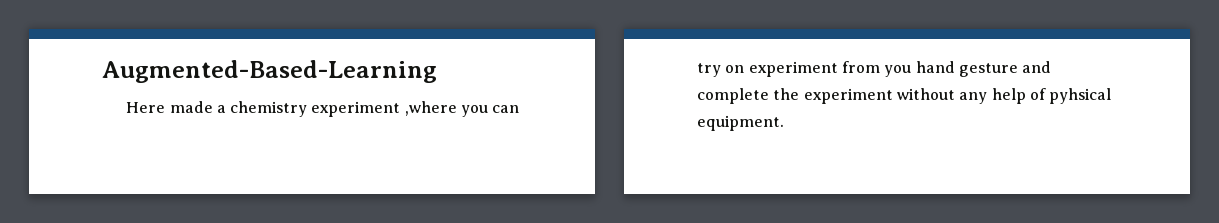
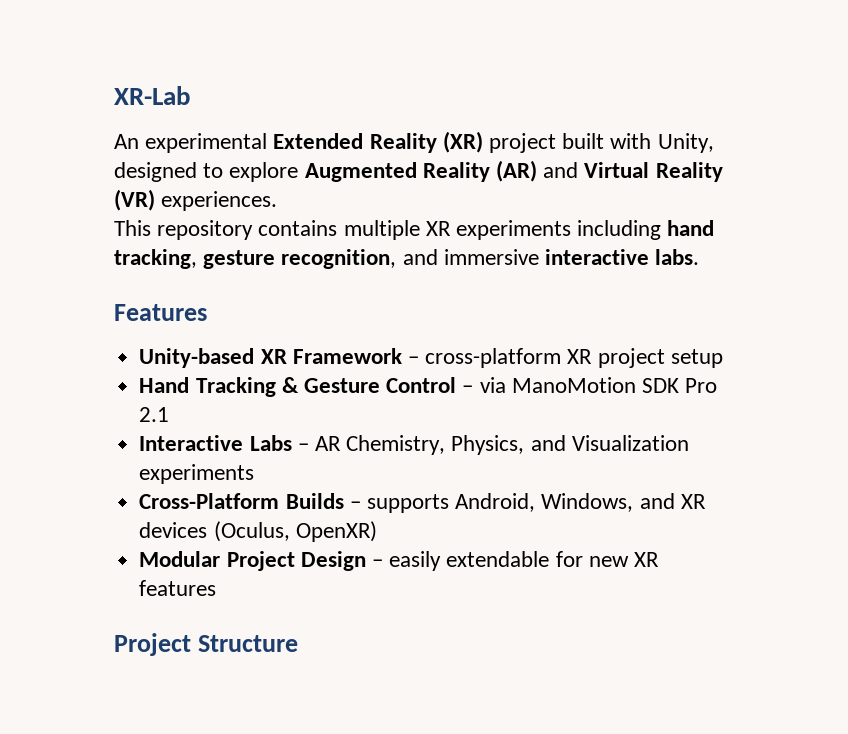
- Augmented-Based-Learning
- Here made a chemistry experiment ,where you can try on experiment from you hand gesture and complete the experiment without any help of pyhsical equipment.
+ XR-Lab
+ An experimental Extended Reality (XR) project built with Unity, designed to explore Augmented Reality (AR) and Virtual Reality (VR) experiences.
+ This repository contains multiple XR experiments including hand tracking, gesture recognition, and immersive interactive labs.
+ Features
+ Unity-based XR Framework – cross-platform XR project setup
+ Hand Tracking & Gesture Control – via ManoMotion SDK Pro 2.1
+ Interactive Labs – AR Chemistry, Physics, and Visualization experiments
+ Cross-Platform Builds – supports Android, Windows, and XR devices (Oculus, OpenXR)
+ Modular Project Design – easily extendable for new XR features
+ Project Structure

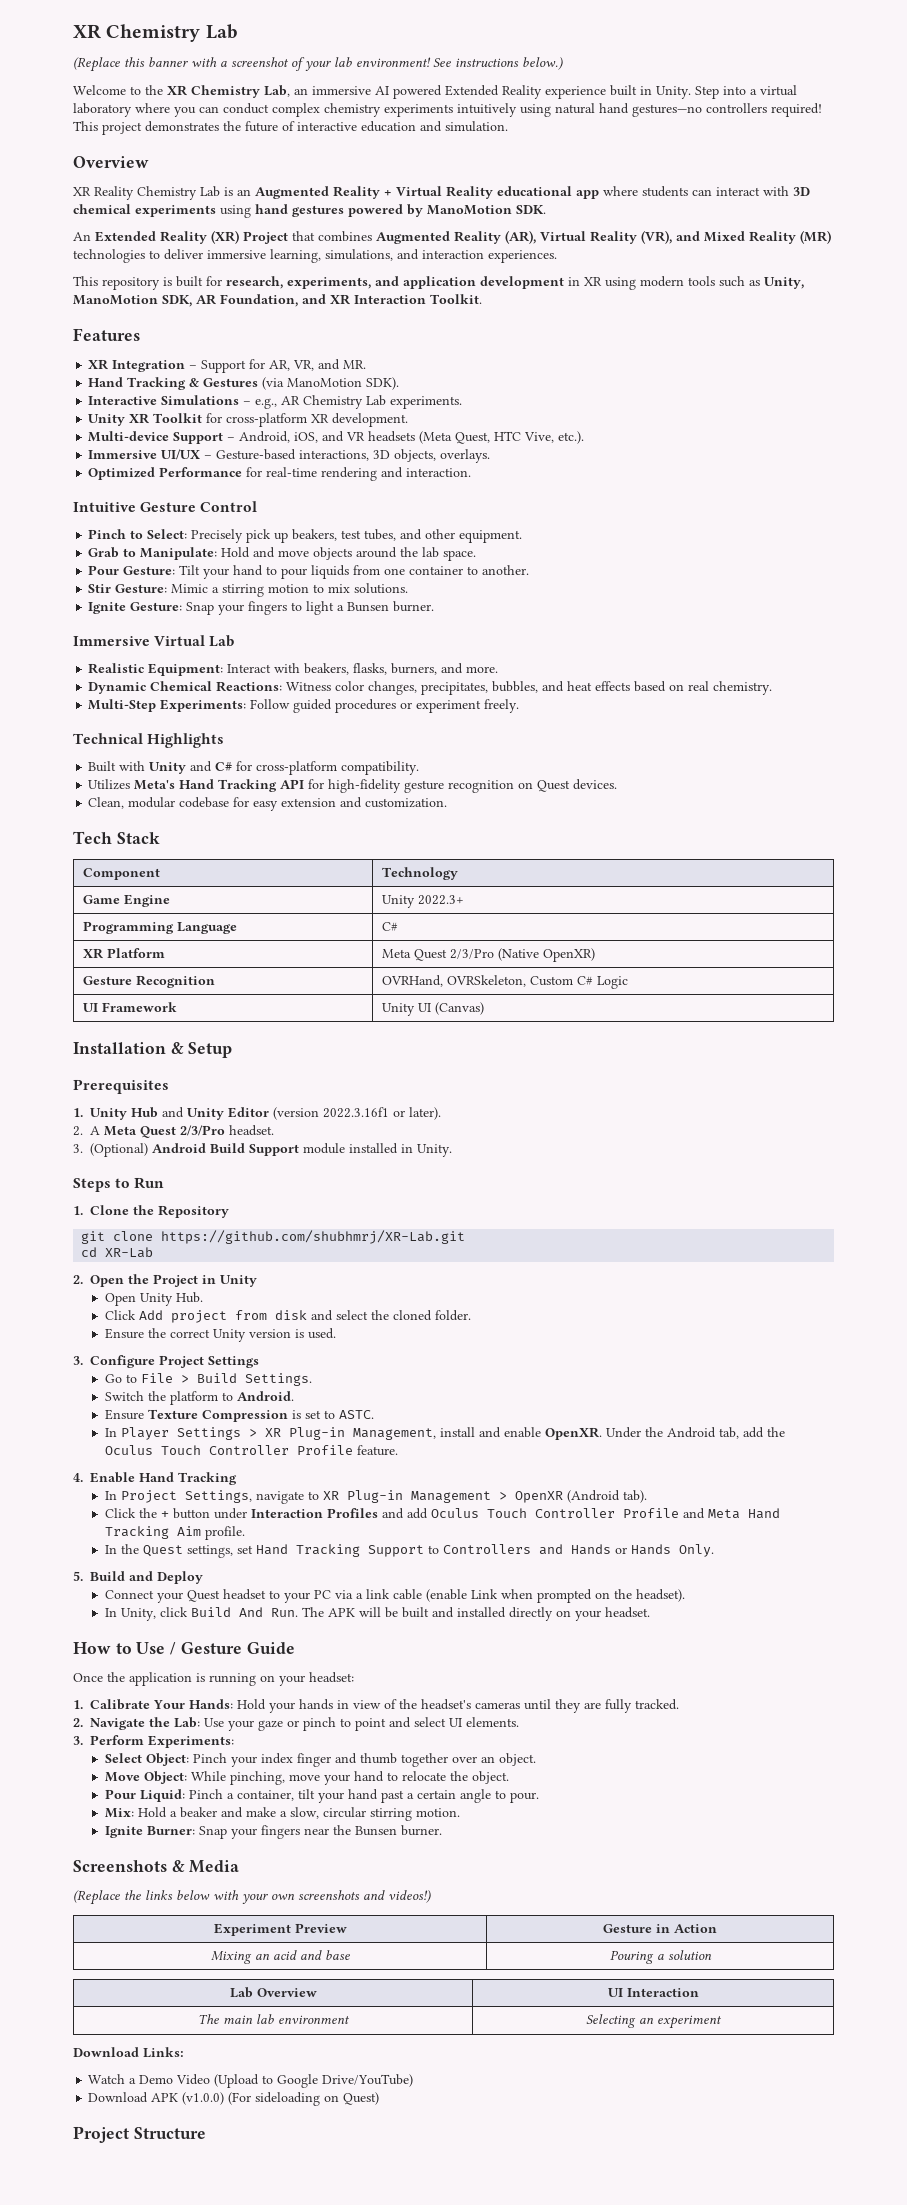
- XR-Lab
+ XR Chemistry Lab
+ (Replace this banner with a screenshot of your lab environment! See instructions below.)
+ Welcome to the XR Chemistry Lab, an immersive AI powered Extended Reality experience built in Unity. Step into a virtual laboratory where you can conduct complex chemistry experiments intuitively using natural hand gestures—no controllers required! This project demonstrates the future of interactive education and simulation.
+ Overview
+ XR Reality Chemistry Lab is an Augmented Reality + Virtual Reality educational app where students can interact with 3D chemical experiments using hand gestures powered by ManoMotion SDK.
- An experimental Extended Reality (XR) project built with Unity, designed to explore Augmented Reality (AR) and Virtual Reality (VR) experiences.
- This repository contains multiple XR experiments including hand tracking, gesture recognition, and immersive interactive labs.
+ An Extended Reality (XR) Project that combines Augmented Reality (AR), Virtual Reality (VR), and Mixed Reality (MR) technologies to deliver immersive learning, simulations, and interaction experiences.
+ This repository is built for research, experiments, and application development in XR using modern tools such as Unity, ManoMotion SDK, AR Foundation, and XR Interaction Toolkit.
  Features
- Unity-based XR Framework – cross-platform XR project setup
- Hand Tracking & Gesture Control – via ManoMotion SDK Pro 2.1
- Interactive Labs – AR Chemistry, Physics, and Visualization experiments
- Cross-Platform Builds – supports Android, Windows, and XR devices (Oculus, OpenXR)
- Modular Project Design – easily extendable for new XR features
+ XR Integration – Support for AR, VR, and MR.
+ Hand Tracking & Gestures (via ManoMotion SDK).
+ Interactive Simulations – e.g., AR Chemistry Lab experiments.
+ Unity XR Toolkit for cross-platform XR development.
+ Multi-device Support – Android, iOS, and VR headsets (Meta Quest, HTC Vive, etc.).
+ Immersive UI/UX – Gesture-based interactions, 3D objects, overlays.
+ Optimized Performance for real-time rendering and interaction.
+ Intuitive Gesture Control
+ Pinch to Select: Precisely pick up beakers, test tubes, and other equipment.
+ Grab to Manipulate: Hold and move objects around the lab space.
+ Pour Gesture: Tilt your hand to pour liquids from one container to another.
+ Stir Gesture: Mimic a stirring motion to mix solutions.
+ Ignite Gesture: Snap your fingers to light a Bunsen burner.
+ Immersive Virtual Lab
+ Realistic Equipment: Interact with beakers, flasks, burners, and more.
+ Dynamic Chemical Reactions: Witness color changes, precipitates, bubbles, and heat effects based on real chemistry.
+ Multi-Step Experiments: Follow guided procedures or experiment freely.
+ Technical Highlights
+ Built with Unity and C# for cross-platform compatibility.
+ Utilizes Meta's Hand Tracking API for high-fidelity gesture recognition on Quest devices.
+ Clean, modular codebase for easy extension and customization.
+ Tech Stack
+ Component | Technology
+ Game Engine | Unity 2022.3+
+ Programming Language | C#
+ XR Platform | Meta Quest 2/3/Pro (Native OpenXR)
+ Gesture Recognition | OVRHand, OVRSkeleton, Custom C# Logic
+ UI Framework | Unity UI (Canvas)
+ Installation & Setup
+ Prerequisites
+ 1. Unity Hub and Unity Editor (version 2022.3.16f1 or later).
+ 2. A Meta Quest 2/3/Pro headset.
+ 3. (Optional) Android Build Support module installed in Unity.
+ Steps to Run
+ 1. Clone the Repository
+ git clone https://github.com/shubhmrj/XR-Lab.git
+ cd XR-Lab
+ 2. Open the Project in Unity
+ Open Unity Hub.
+ Click Add project from disk and select the cloned folder.
+ Ensure the correct Unity version is used.
+ 3. Configure Project Settings
+ Go to File > Build Settings.
+ Switch the platform to Android.
+ Ensure Texture Compression is set to ASTC.
+ In Player Settings > XR Plug-in Management, install and enable OpenXR. Under the Android tab, add the Oculus Touch Controller Profile feature.
+ 4. Enable Hand Tracking
+ In Project Settings, navigate to XR Plug-in Management > OpenXR (Android tab).
+ Click the + button under Interaction Profiles and add Oculus Touch Controller Profile and Meta Hand Tracking Aim profile.
+ In the Quest settings, set Hand Tracking Support to Controllers and Hands or Hands Only.
+ 5. Build and Deploy
+ Connect your Quest headset to your PC via a link cable (enable Link when prompted on the headset).
+ In Unity, click Build And Run. The APK will be built and installed directly on your headset.
+ How to Use / Gesture Guide
+ Once the application is running on your headset:
+ 1. Calibrate Your Hands: Hold your hands in view of the headset's cameras until they are fully tracked.
+ 2. Navigate the Lab: Use your gaze or pinch to point and select UI elements.
+ 3. Perform Experiments:
+ Select Object: Pinch your index finger and thumb together over an object.
+ Move Object: While pinching, move your hand to relocate the object.
+ Pour Liquid: Pinch a container, tilt your hand past a certain angle to pour.
+ Mix: Hold a beaker and make a slow, circular stirring motion.
+ Ignite Burner: Snap your fingers near the Bunsen burner.
+ Screenshots & Media
+ (Replace the links below with your own screenshots and videos!)
+ Experiment Preview | Gesture in Action
+ Mixing an acid and base | Pouring a solution
+ Lab Overview | UI Interaction
+ The main lab environment | Selecting an experiment
+ Download Links:
+ Watch a Demo Video (Upload to Google Drive/YouTube)
+ Download APK (v1.0.0) (For sideloading on Quest)

